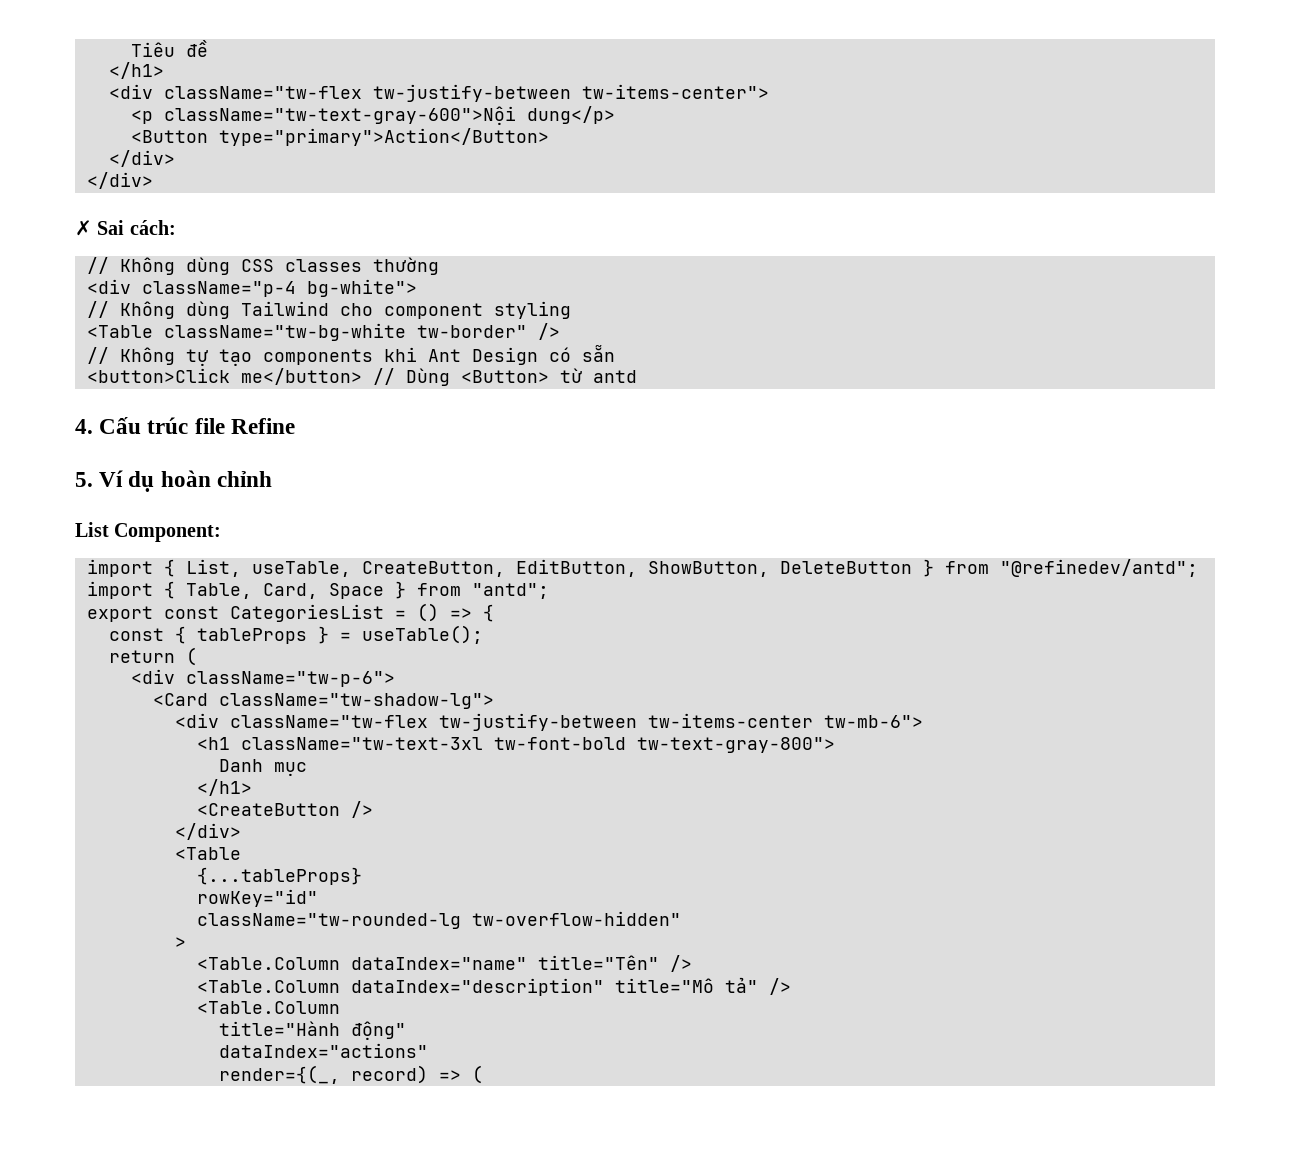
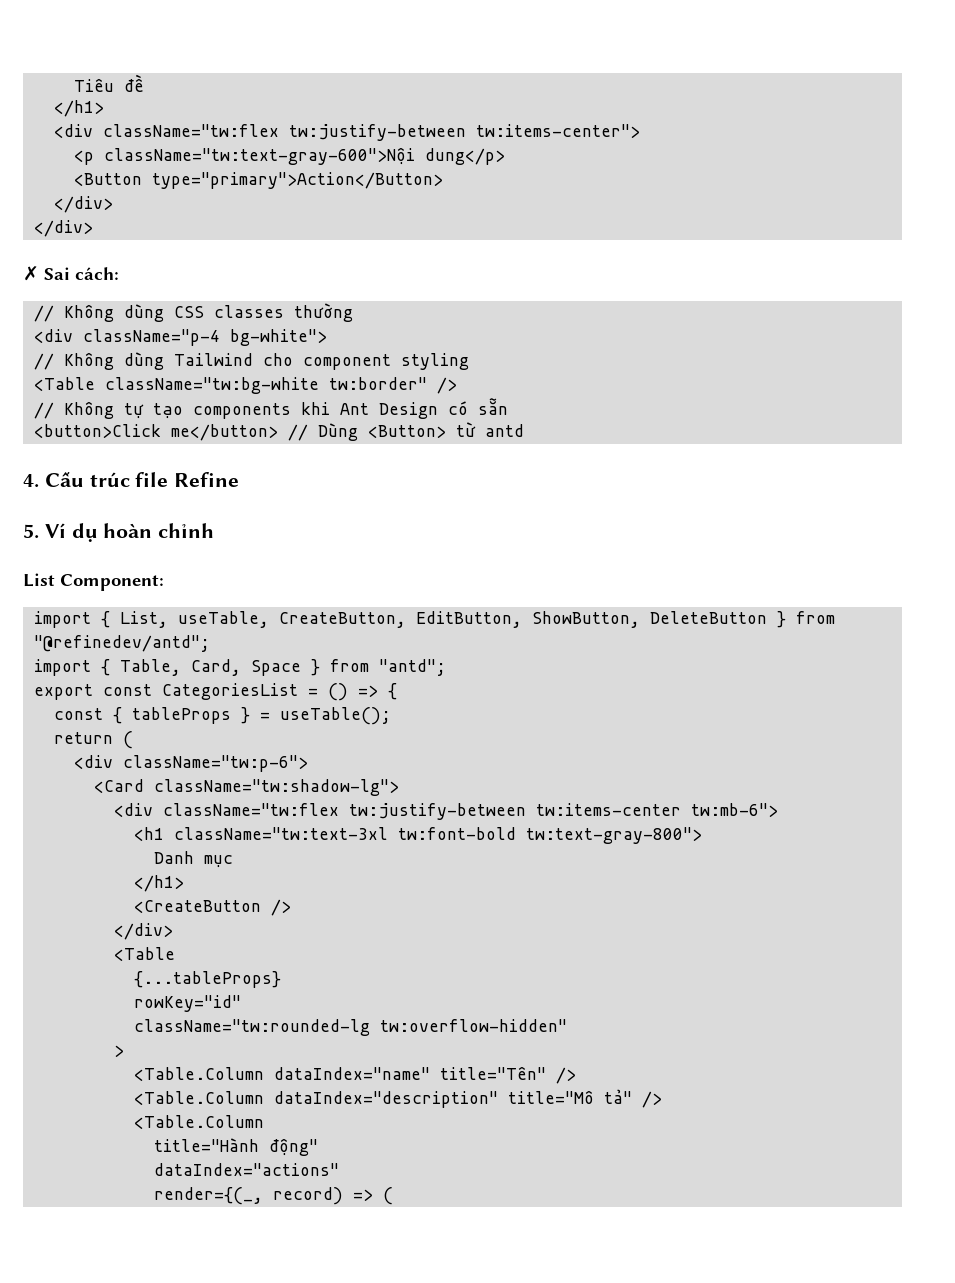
- <div className="tw-flex tw-justify-between tw-items-center">
+ <div className="tw:flex tw:justify-between tw:items-center">
- <p className="tw-text-gray-600">Nội dung</p>
+ <p className="tw:text-gray-600">Nội dung</p>
- <Table className="tw-bg-white tw-border" />
+ <Table className="tw:bg-white tw:border" />
- <div className="tw-p-6">
+ <div className="tw:p-6">
- <Card className="tw-shadow-lg">
- <div className="tw-flex tw-justify-between tw-items-center tw-mb-6">
- <h1 className="tw-text-3xl tw-font-bold tw-text-gray-800">
+ <Card className="tw:shadow-lg">
+ <div className="tw:flex tw:justify-between tw:items-center tw:mb-6">
+ <h1 className="tw:text-3xl tw:font-bold tw:text-gray-800">
- className="tw-rounded-lg tw-overflow-hidden"
+ className="tw:rounded-lg tw:overflow-hidden"

